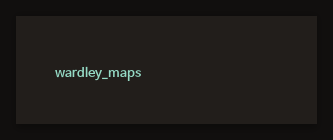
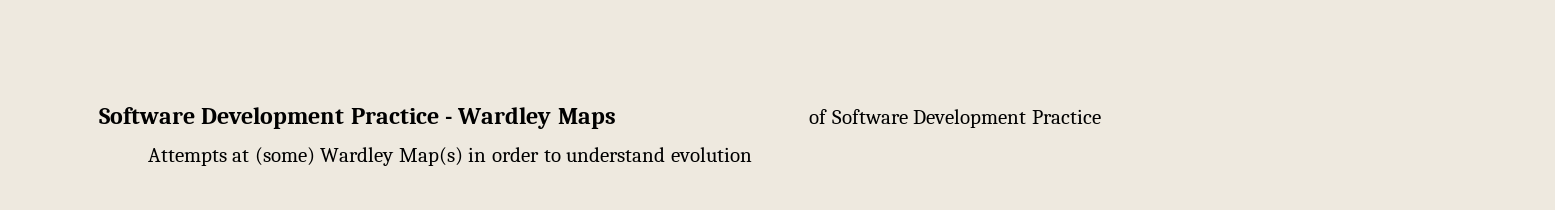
- wardley_maps
+ Software Development Practice - Wardley Maps
+ Attempts at (some) Wardley Map(s) in order to understand evolution of Software Development Practice

